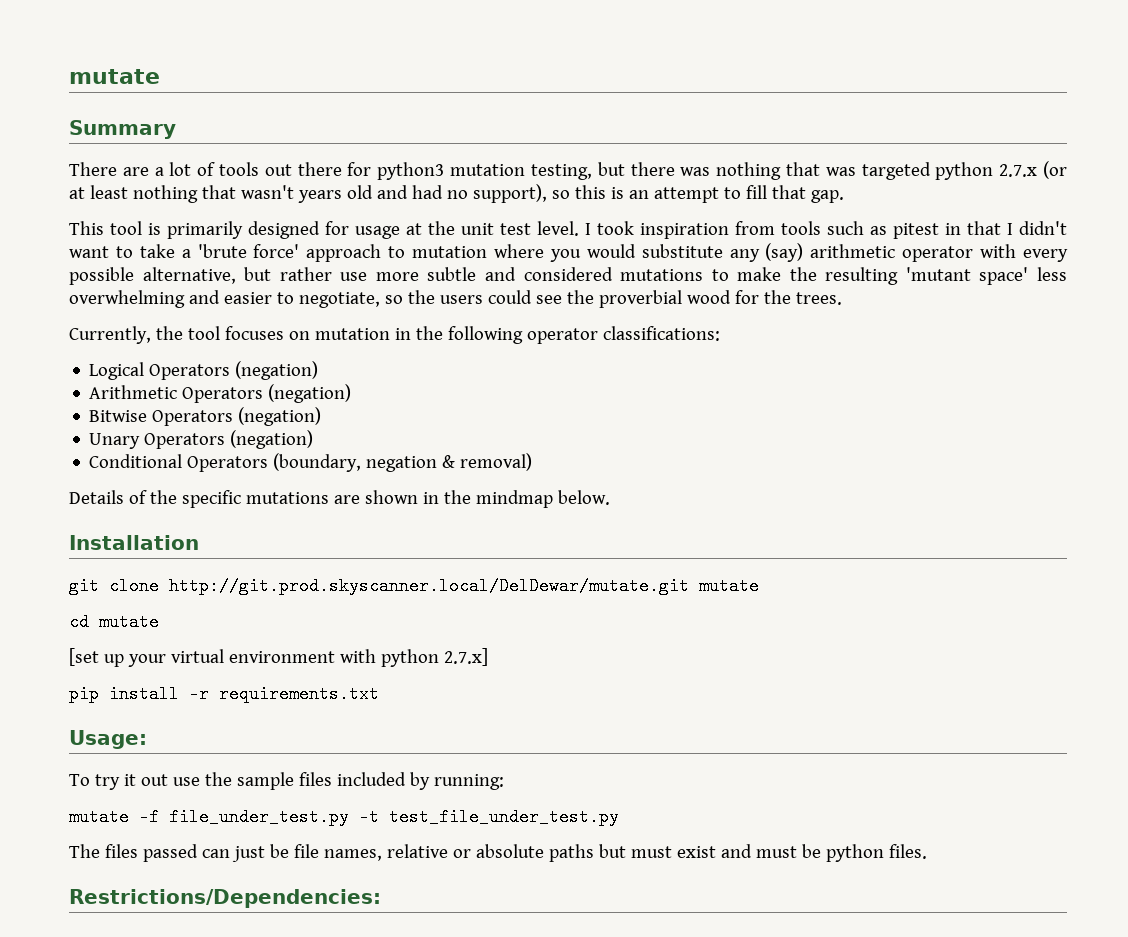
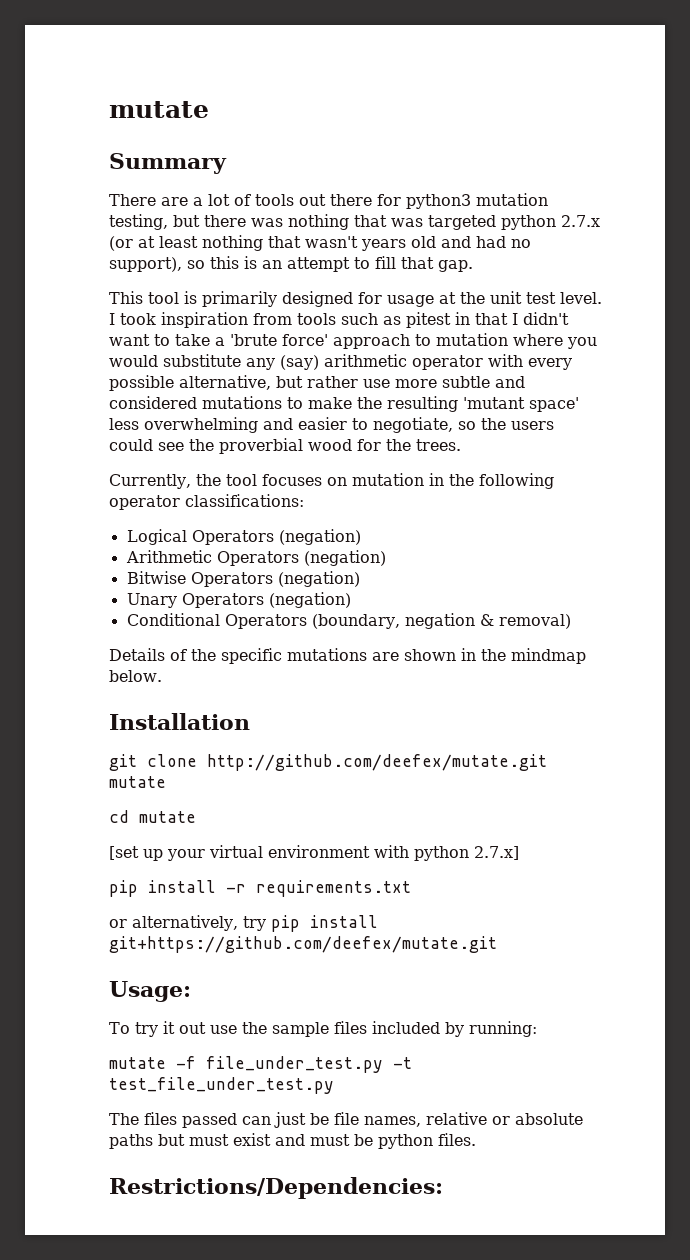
- git clone http://git.prod.skyscanner.local/DelDewar/mutate.git mutate
+ git clone http://github.com/deefex/mutate.git mutate
+ or alternatively, try pip install git+https://github.com/deefex/mutate.git

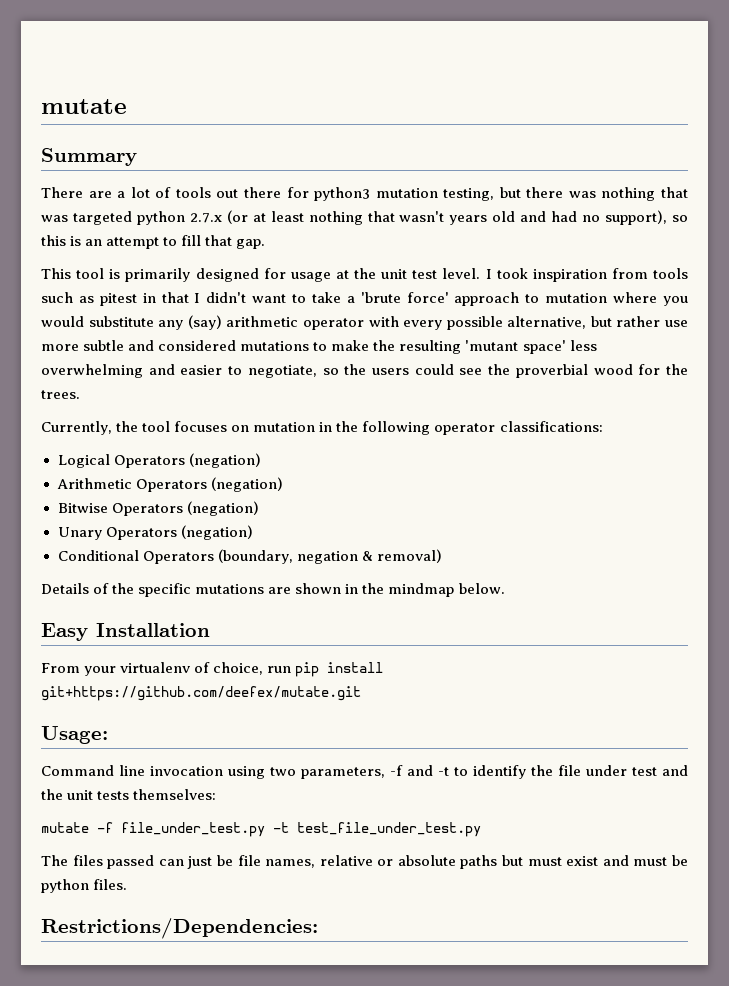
- Installation
+ Easy Installation
- git clone http://github.com/deefex/mutate.git mutate
- cd mutate
- [set up your virtual environment with python 2.7.x]
- pip install -r requirements.txt
- or alternatively, try pip install git+https://github.com/deefex/mutate.git
+ From your virtualenv of choice, run pip install git+https://github.com/deefex/mutate.git
  Usage:
- To try it out use the sample files included by running:
+ Command line invocation using two parameters, -f and -t to identify the file under test and the unit tests themselves:

